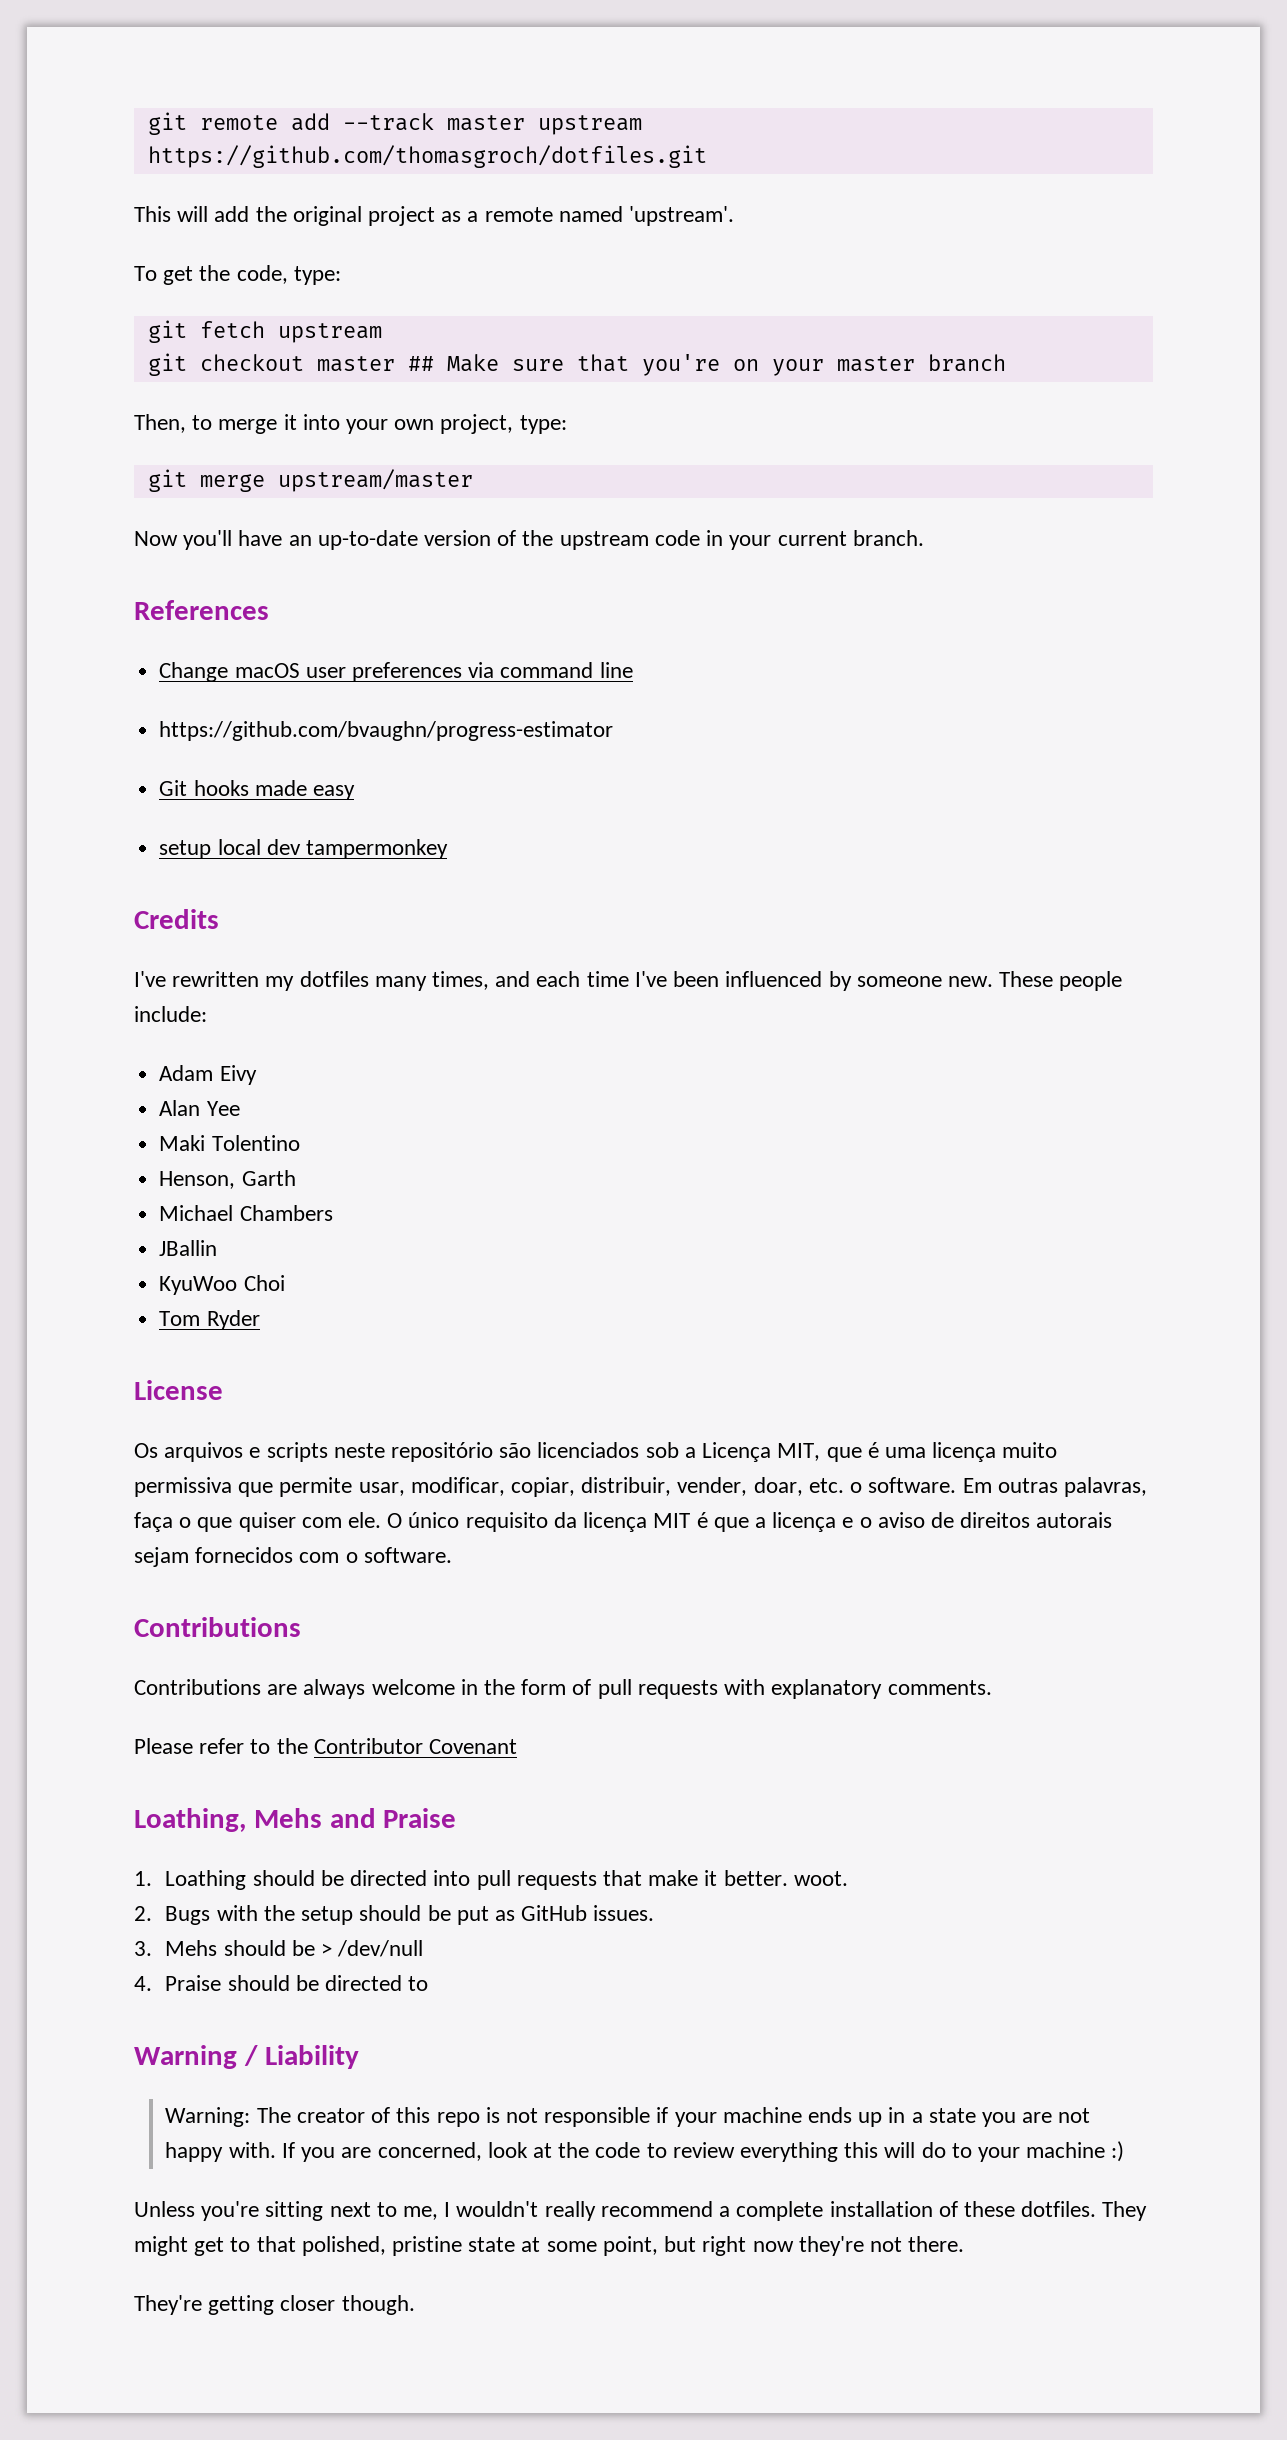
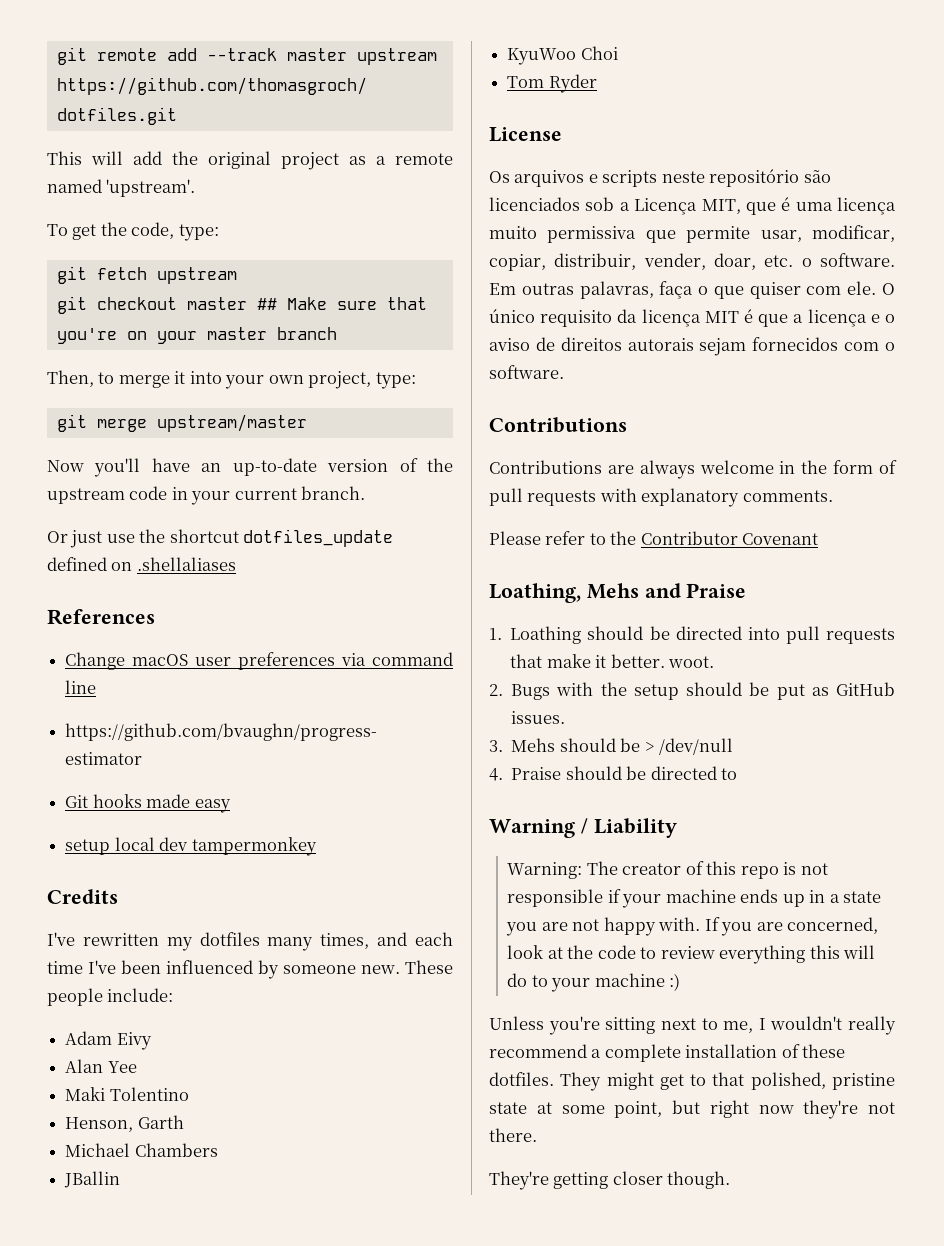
+ Or just use the shortcut dotfiles_update defined on .shellaliases

